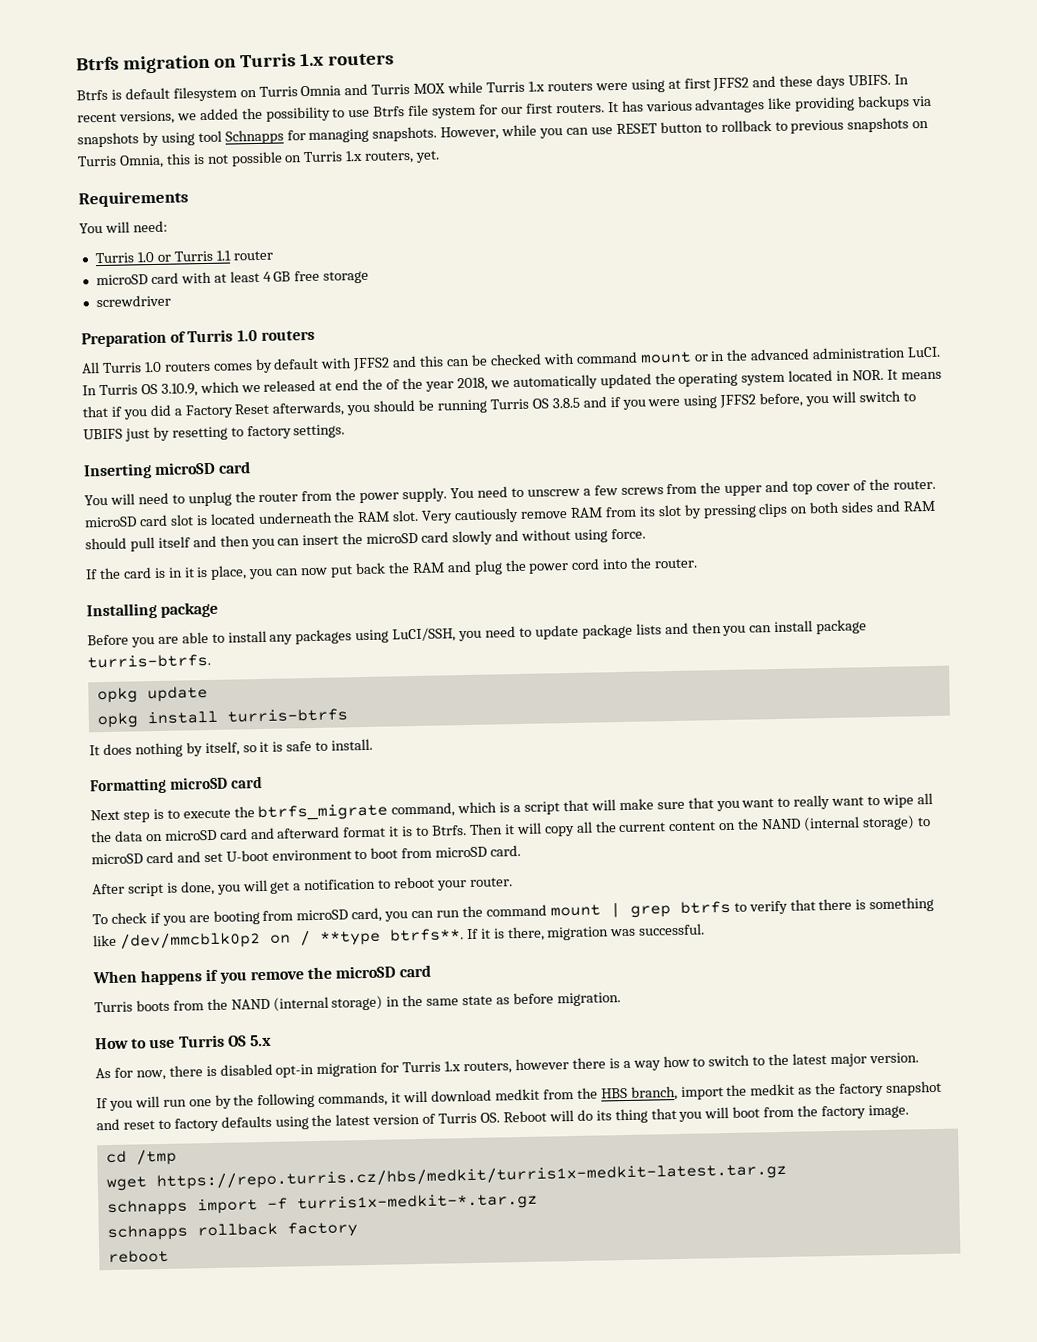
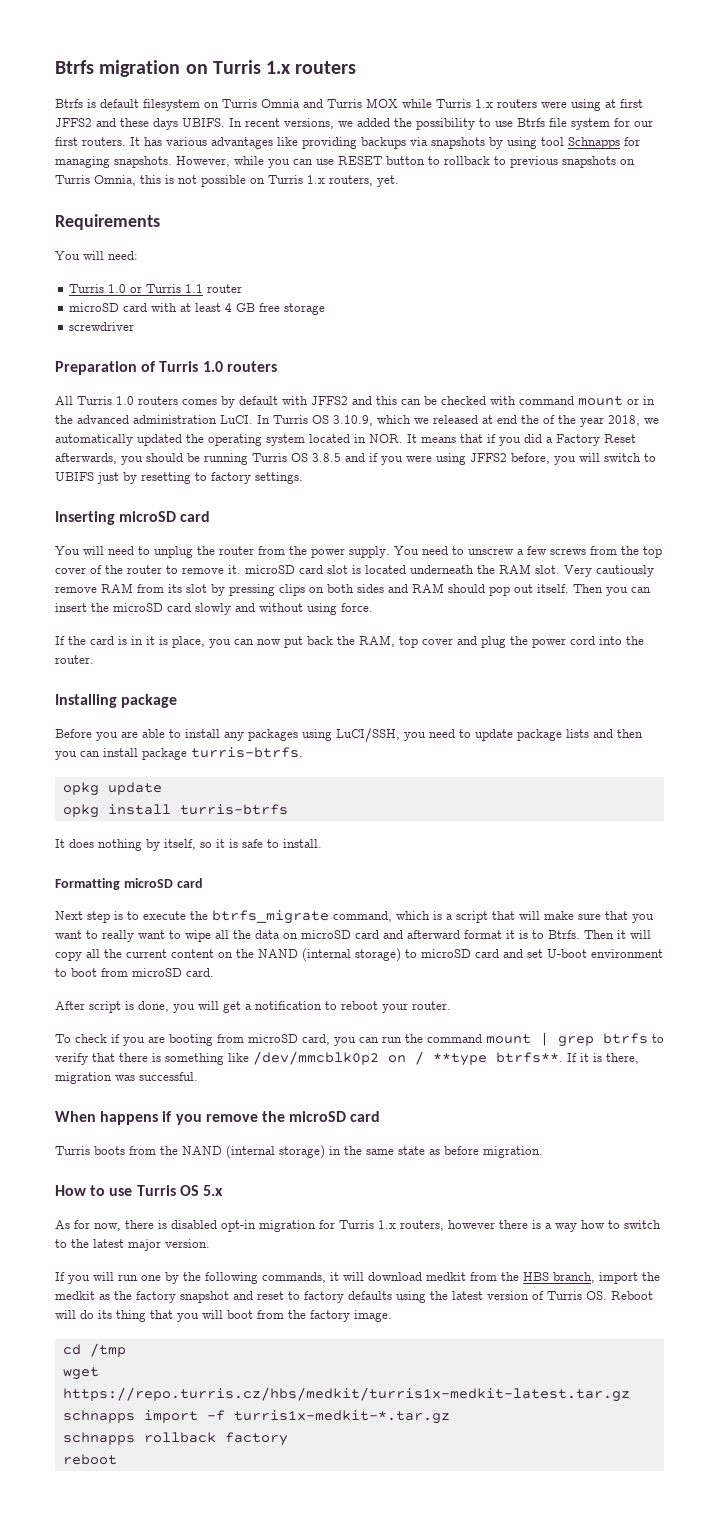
- You need to unscrew a few screws from the upper and top cover of the router. microSD card slot is located underneath the RAM slot.
+ You need to unscrew a few screws from the top cover of the router to remove it. microSD card slot is located underneath the RAM slot.
- Very cautiously remove RAM from its slot by pressing clips on both sides and RAM should pull itself and then you can insert the microSD card slowly and without using force.
+ Very cautiously remove RAM from its slot by pressing clips on both sides and RAM should pop out itself. Then you can insert the microSD card slowly and without using force.
- If the card is in it is place, you can now put back the RAM and plug the power cord into the router.
+ If the card is in it is place, you can now put back the RAM, top cover and plug the power cord into the router.

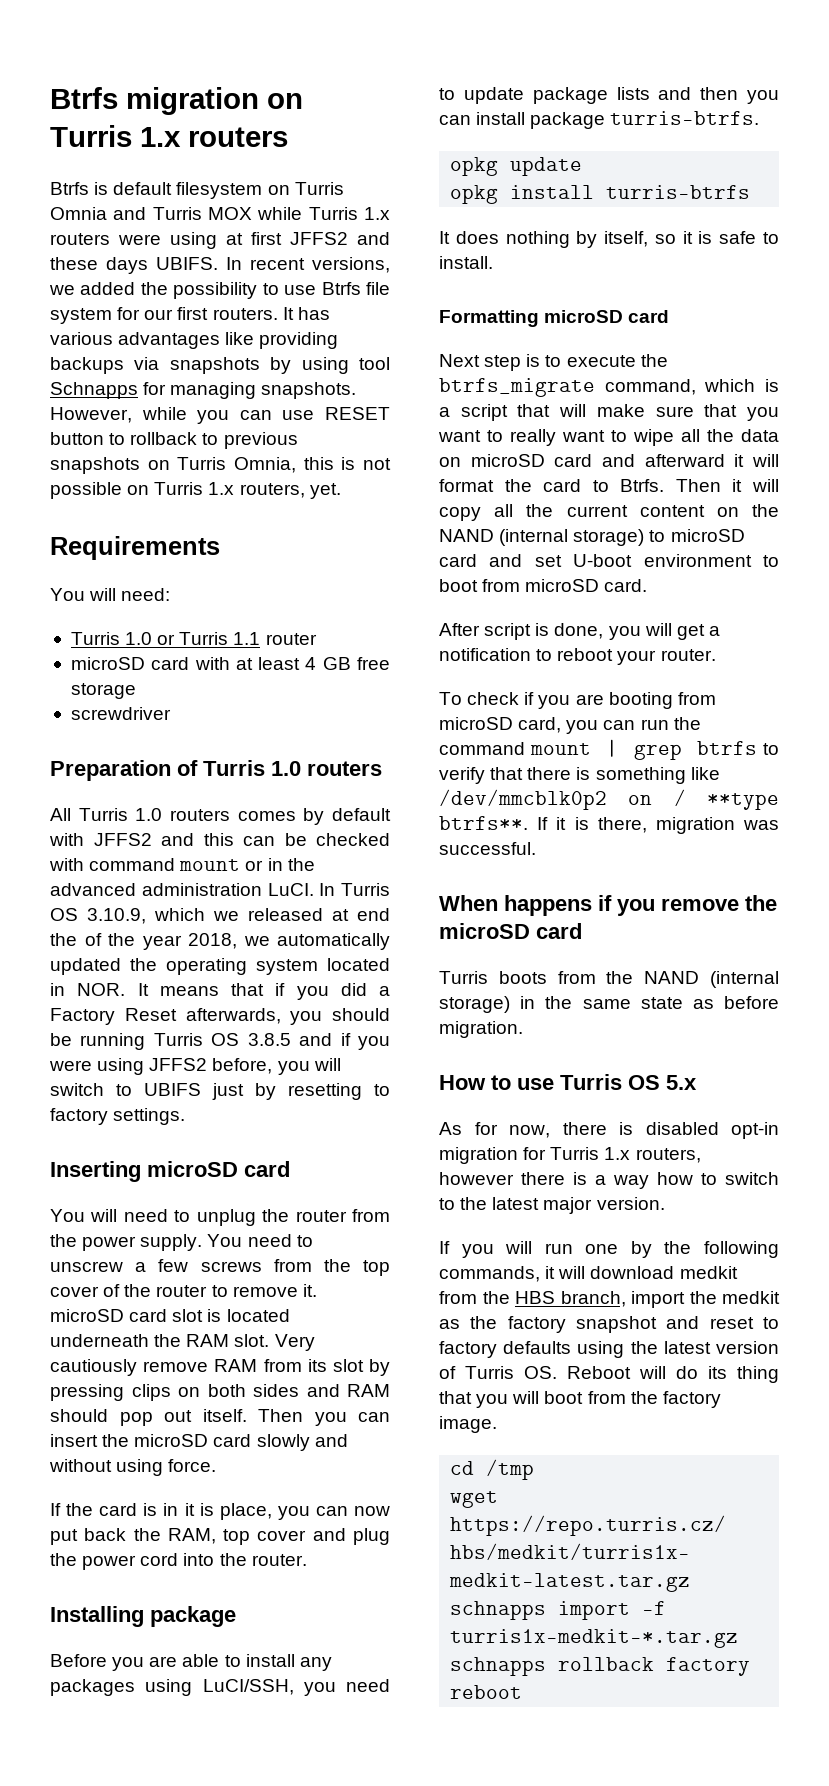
- Next step is to execute the btrfs_migrate command, which is a script that will make sure that you want to really want to wipe all the data on microSD card and afterward format it is to Btrfs.
+ Next step is to execute the btrfs_migrate command, which is a script that will make sure that you want to really want to wipe all the data on microSD card and afterward it will format the card to Btrfs.

